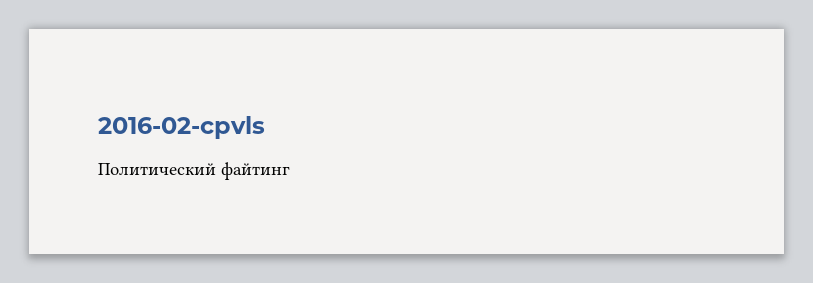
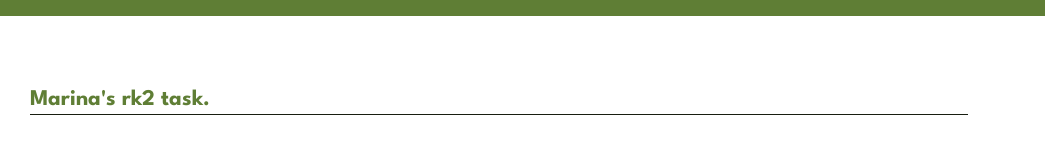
- 2016-02-cpvls
- Политический файтинг
+ Marina's rk2 task.

